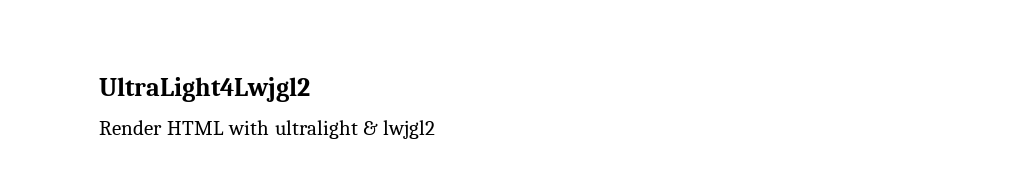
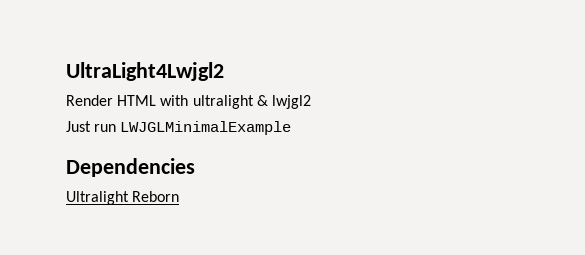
+ Just run LWJGLMinimalExample
+ Dependencies
+ Ultralight Reborn

